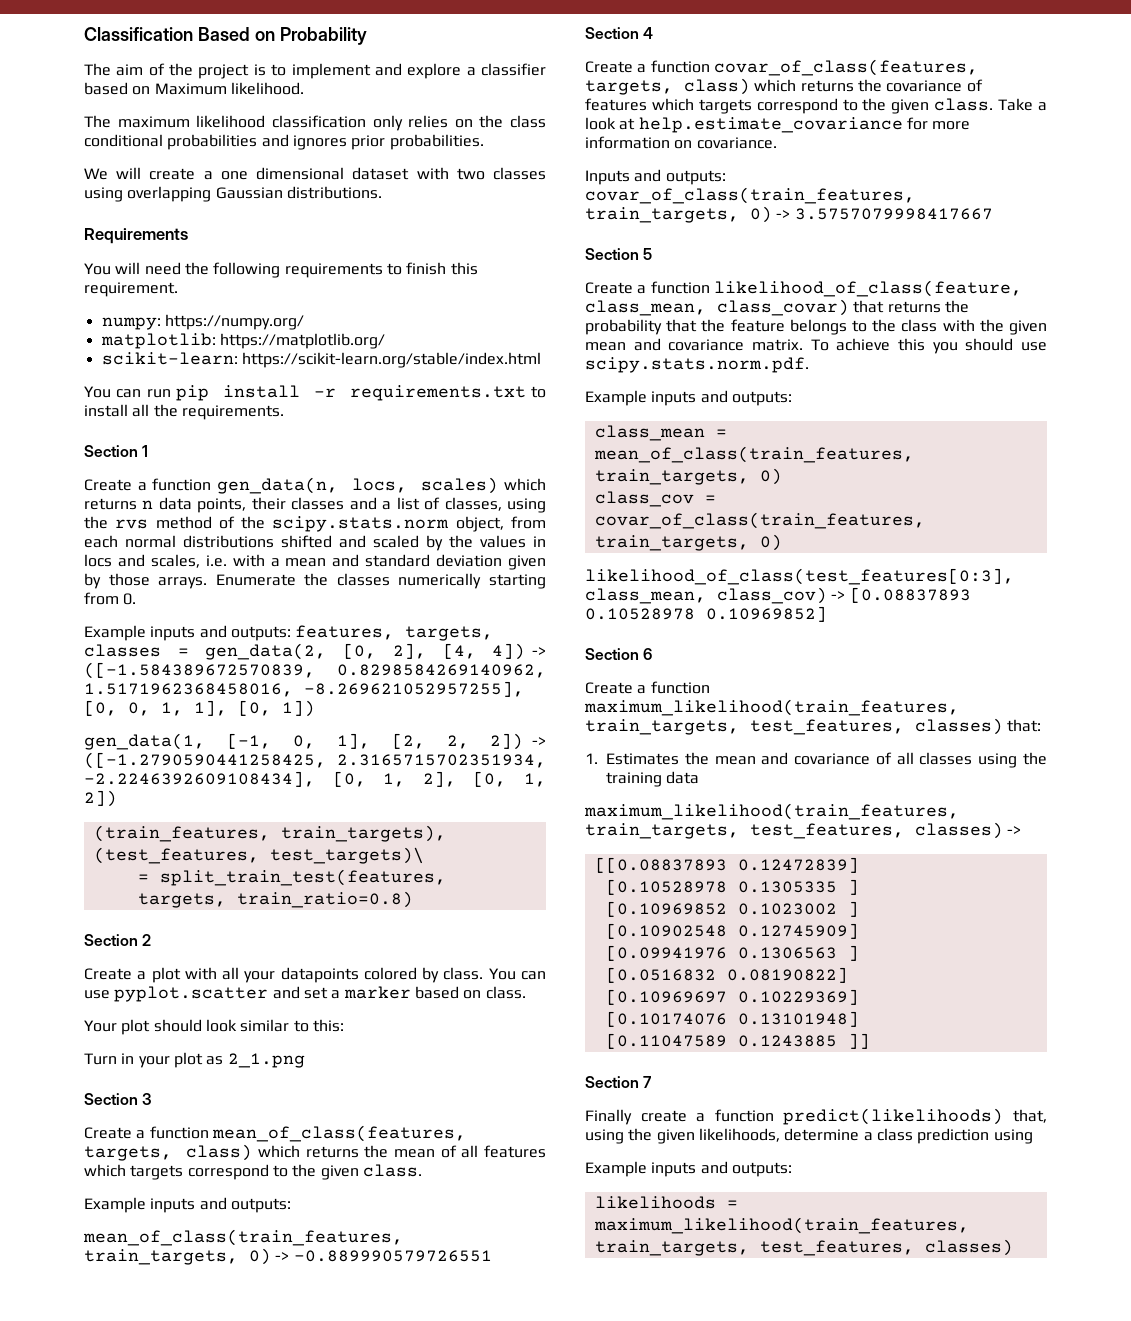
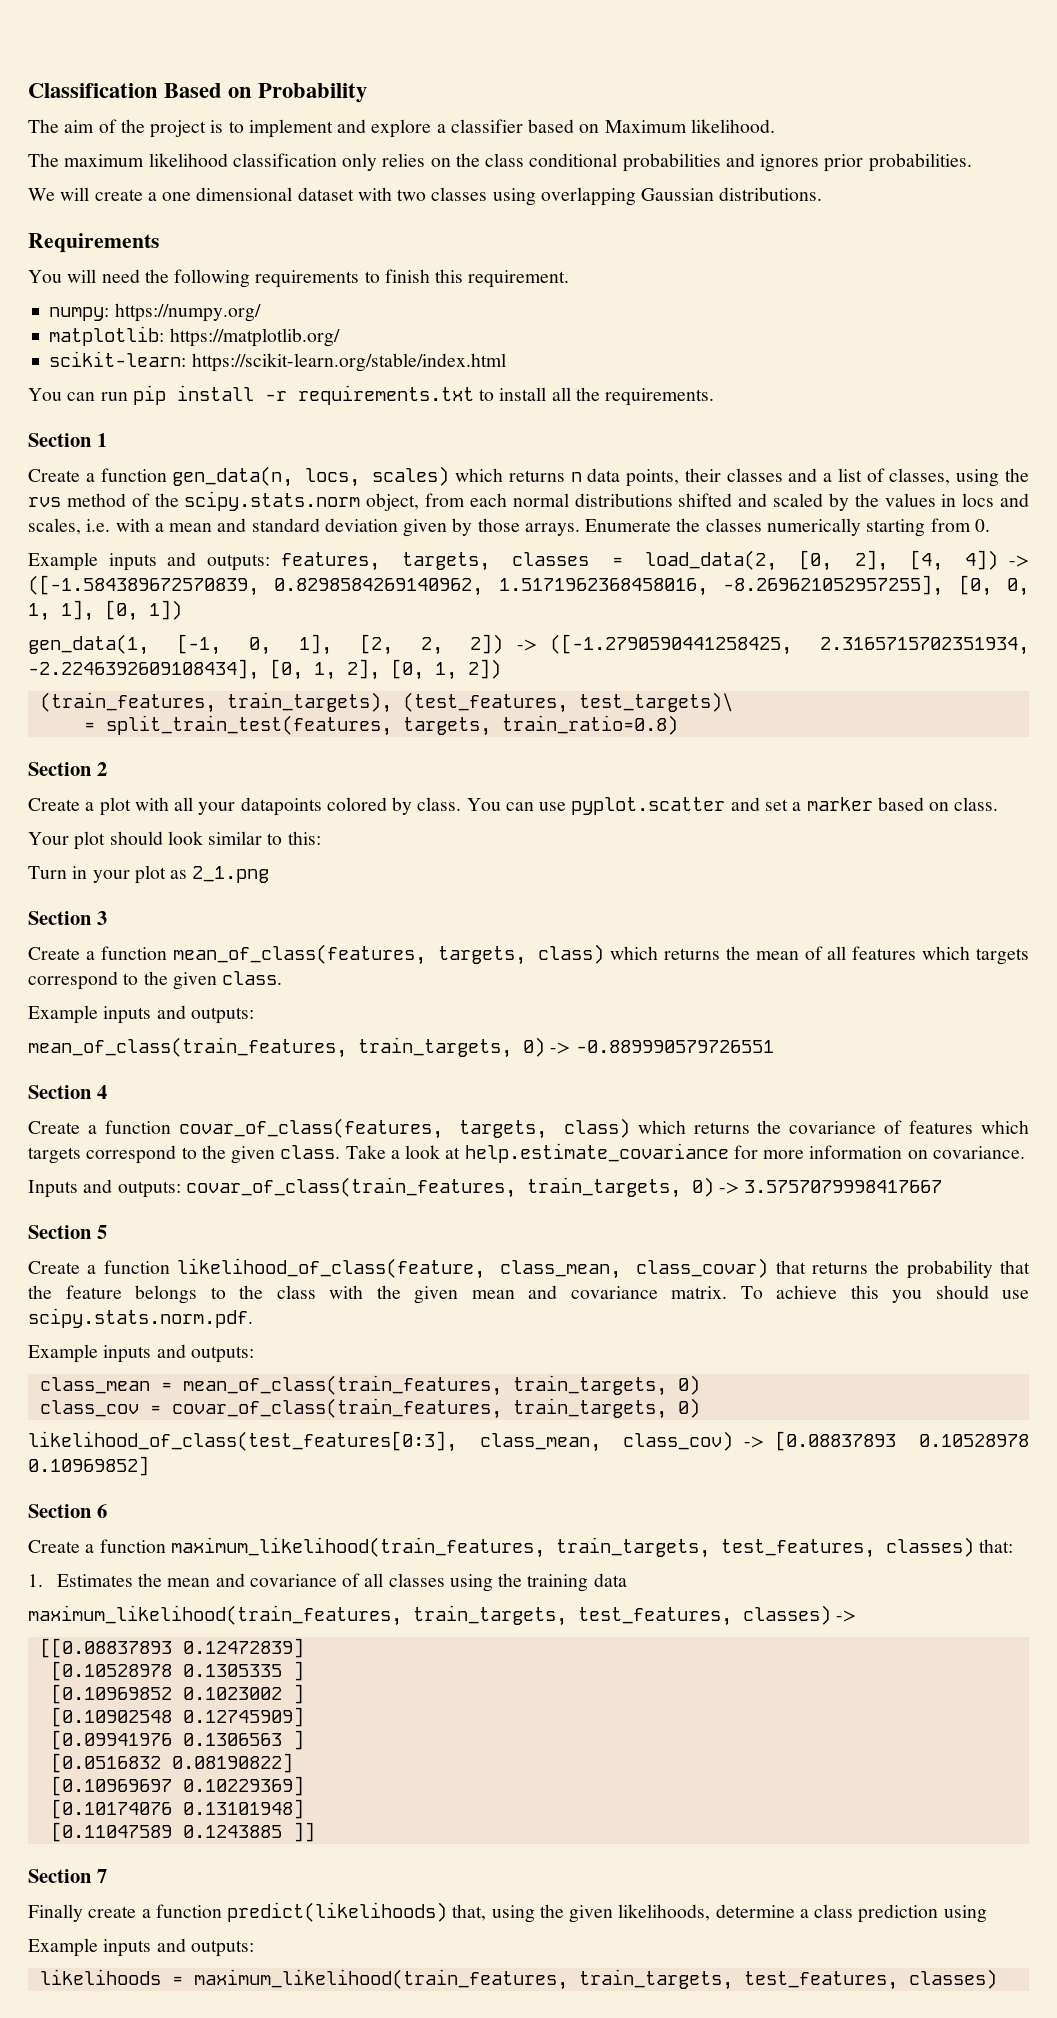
- Example inputs and outputs: features, targets, classes = gen_data(2, [0, 2], [4, 4]) -> ([-1.584389672570839, 0.8298584269140962, 1.5171962368458016, -8.269621052957255], [0, 0, 1, 1], [0, 1])
+ Example inputs and outputs: features, targets, classes = load_data(2, [0, 2], [4, 4]) -> ([-1.584389672570839, 0.8298584269140962, 1.5171962368458016, -8.269621052957255], [0, 0, 1, 1], [0, 1])

